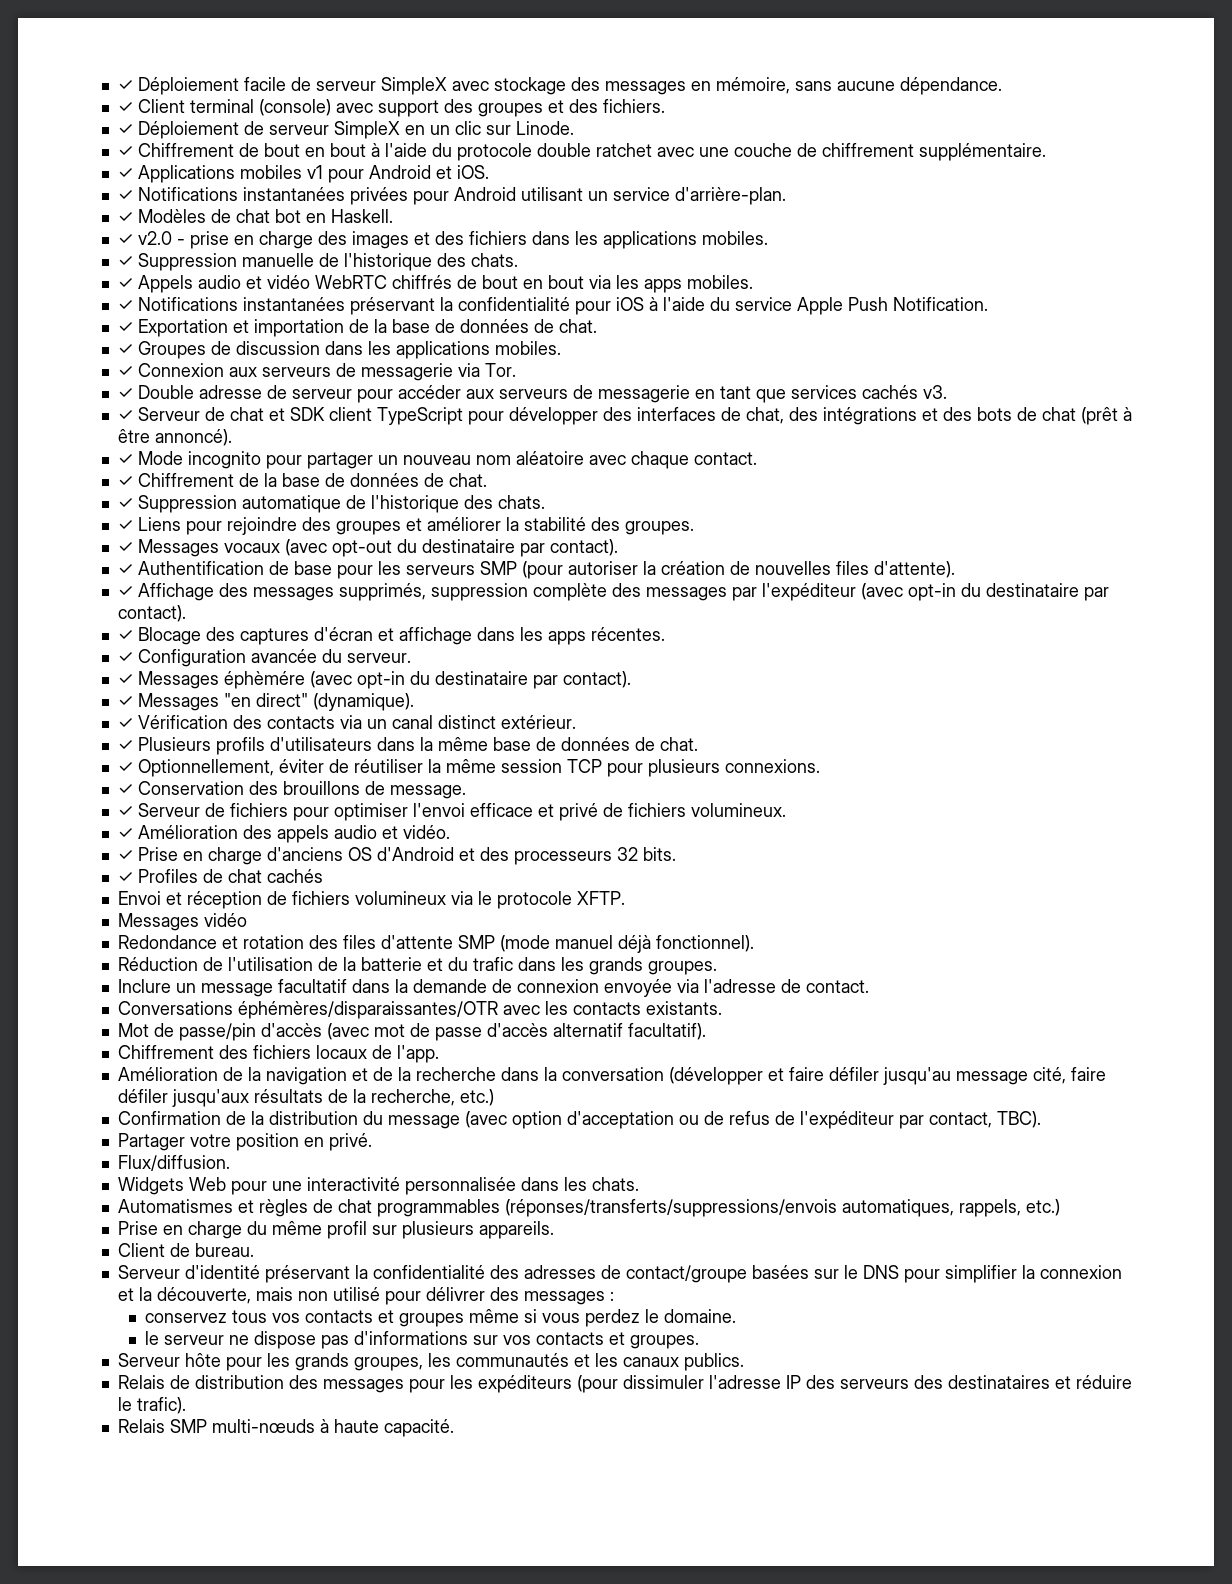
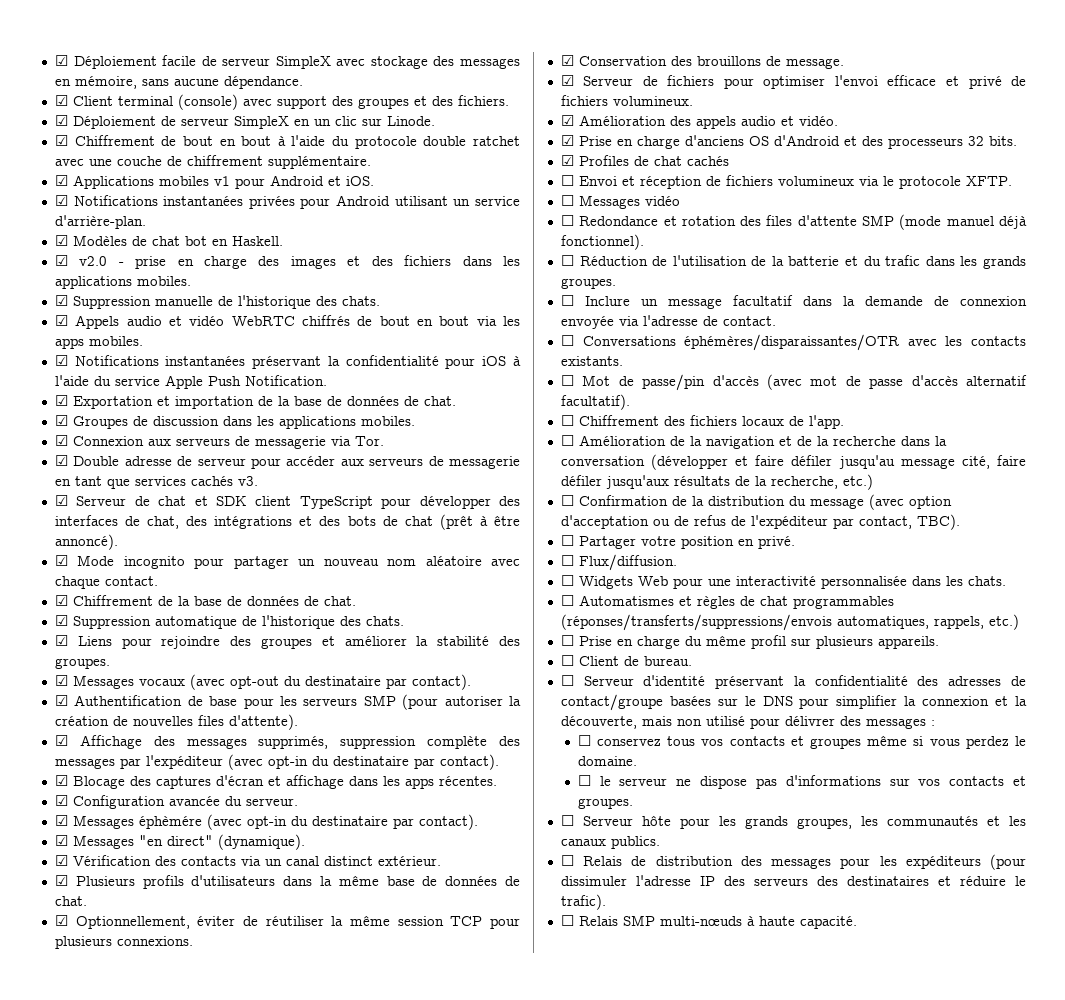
- ✓ Déploiement facile de serveur SimpleX avec stockage des messages en mémoire, sans aucune dépendance.
+ ☑ Déploiement facile de serveur SimpleX avec stockage des messages en mémoire, sans aucune dépendance.
- ✓ Client terminal (console) avec support des groupes et des fichiers.
+ ☑ Client terminal (console) avec support des groupes et des fichiers.
- ✓ Déploiement de serveur SimpleX en un clic sur Linode.
+ ☑ Déploiement de serveur SimpleX en un clic sur Linode.
- ✓ Chiffrement de bout en bout à l'aide du protocole double ratchet avec une couche de chiffrement supplémentaire.
+ ☑ Chiffrement de bout en bout à l'aide du protocole double ratchet avec une couche de chiffrement supplémentaire.
- ✓ Applications mobiles v1 pour Android et iOS.
+ ☑ Applications mobiles v1 pour Android et iOS.
- ✓ Notifications instantanées privées pour Android utilisant un service d'arrière-plan.
+ ☑ Notifications instantanées privées pour Android utilisant un service d'arrière-plan.
- ✓ Modèles de chat bot en Haskell.
+ ☑ Modèles de chat bot en Haskell.
- ✓ v2.0 - prise en charge des images et des fichiers dans les applications mobiles.
+ ☑ v2.0 - prise en charge des images et des fichiers dans les applications mobiles.
- ✓ Suppression manuelle de l'historique des chats.
+ ☑ Suppression manuelle de l'historique des chats.
- ✓ Appels audio et vidéo WebRTC chiffrés de bout en bout via les apps mobiles.
+ ☑ Appels audio et vidéo WebRTC chiffrés de bout en bout via les apps mobiles.
- ✓ Notifications instantanées préservant la confidentialité pour iOS à l'aide du service Apple Push Notification.
+ ☑ Notifications instantanées préservant la confidentialité pour iOS à l'aide du service Apple Push Notification.
- ✓ Exportation et importation de la base de données de chat.
+ ☑ Exportation et importation de la base de données de chat.
- ✓ Groupes de discussion dans les applications mobiles.
+ ☑ Groupes de discussion dans les applications mobiles.
- ✓ Connexion aux serveurs de messagerie via Tor.
+ ☑ Connexion aux serveurs de messagerie via Tor.
- ✓ Double adresse de serveur pour accéder aux serveurs de messagerie en tant que services cachés v3.
+ ☑ Double adresse de serveur pour accéder aux serveurs de messagerie en tant que services cachés v3.
- ✓ Serveur de chat et SDK client TypeScript pour développer des interfaces de chat, des intégrations et des bots de chat (prêt à être annoncé).
+ ☑ Serveur de chat et SDK client TypeScript pour développer des interfaces de chat, des intégrations et des bots de chat (prêt à être annoncé).
- ✓ Mode incognito pour partager un nouveau nom aléatoire avec chaque contact.
+ ☑ Mode incognito pour partager un nouveau nom aléatoire avec chaque contact.
- ✓ Chiffrement de la base de données de chat.
+ ☑ Chiffrement de la base de données de chat.
- ✓ Suppression automatique de l'historique des chats.
+ ☑ Suppression automatique de l'historique des chats.
- ✓ Liens pour rejoindre des groupes et améliorer la stabilité des groupes.
+ ☑ Liens pour rejoindre des groupes et améliorer la stabilité des groupes.
- ✓ Messages vocaux (avec opt-out du destinataire par contact).
+ ☑ Messages vocaux (avec opt-out du destinataire par contact).
- ✓ Authentification de base pour les serveurs SMP (pour autoriser la création de nouvelles files d'attente).
+ ☑ Authentification de base pour les serveurs SMP (pour autoriser la création de nouvelles files d'attente).
- ✓ Affichage des messages supprimés, suppression complète des messages par l'expéditeur (avec opt-in du destinataire par contact).
+ ☑ Affichage des messages supprimés, suppression complète des messages par l'expéditeur (avec opt-in du destinataire par contact).
- ✓ Blocage des captures d'écran et affichage dans les apps récentes.
+ ☑ Blocage des captures d'écran et affichage dans les apps récentes.
- ✓ Configuration avancée du serveur.
+ ☑ Configuration avancée du serveur.
- ✓ Messages éphèmére (avec opt-in du destinataire par contact).
+ ☑ Messages éphèmére (avec opt-in du destinataire par contact).
- ✓ Messages "en direct" (dynamique).
+ ☑ Messages "en direct" (dynamique).
- ✓ Vérification des contacts via un canal distinct extérieur.
+ ☑ Vérification des contacts via un canal distinct extérieur.
- ✓ Plusieurs profils d'utilisateurs dans la même base de données de chat.
+ ☑ Plusieurs profils d'utilisateurs dans la même base de données de chat.
- ✓ Optionnellement, éviter de réutiliser la même session TCP pour plusieurs connexions.
+ ☑ Optionnellement, éviter de réutiliser la même session TCP pour plusieurs connexions.
- ✓ Conservation des brouillons de message.
+ ☑ Conservation des brouillons de message.
- ✓ Serveur de fichiers pour optimiser l'envoi efficace et privé de fichiers volumineux.
+ ☑ Serveur de fichiers pour optimiser l'envoi efficace et privé de fichiers volumineux.
- ✓ Amélioration des appels audio et vidéo.
+ ☑ Amélioration des appels audio et vidéo.
- ✓ Prise en charge d'anciens OS d'Android et des processeurs 32 bits.
+ ☑ Prise en charge d'anciens OS d'Android et des processeurs 32 bits.
- ✓ Profiles de chat cachés
+ ☑ Profiles de chat cachés
- Envoi et réception de fichiers volumineux via le protocole XFTP.
+ ☐ Envoi et réception de fichiers volumineux via le protocole XFTP.
- Messages vidéo
+ ☐ Messages vidéo
- Redondance et rotation des files d'attente SMP (mode manuel déjà fonctionnel).
+ ☐ Redondance et rotation des files d'attente SMP (mode manuel déjà fonctionnel).
- Réduction de l'utilisation de la batterie et du trafic dans les grands groupes.
+ ☐ Réduction de l'utilisation de la batterie et du trafic dans les grands groupes.
- Inclure un message facultatif dans la demande de connexion envoyée via l'adresse de contact.
+ ☐ Inclure un message facultatif dans la demande de connexion envoyée via l'adresse de contact.
- Conversations éphémères/disparaissantes/OTR avec les contacts existants.
+ ☐ Conversations éphémères/disparaissantes/OTR avec les contacts existants.
- Mot de passe/pin d'accès (avec mot de passe d'accès alternatif facultatif).
+ ☐ Mot de passe/pin d'accès (avec mot de passe d'accès alternatif facultatif).
- Chiffrement des fichiers locaux de l'app.
+ ☐ Chiffrement des fichiers locaux de l'app.
- Amélioration de la navigation et de la recherche dans la conversation (développer et faire défiler jusqu'au message cité, faire défiler jusqu'aux résultats de la recherche, etc.)
+ ☐ Amélioration de la navigation et de la recherche dans la conversation (développer et faire défiler jusqu'au message cité, faire défiler jusqu'aux résultats de la recherche, etc.)
- Confirmation de la distribution du message (avec option d'acceptation ou de refus de l'expéditeur par contact, TBC).
+ ☐ Confirmation de la distribution du message (avec option d'acceptation ou de refus de l'expéditeur par contact, TBC).
- Partager votre position en privé.
+ ☐ Partager votre position en privé.
- Flux/diffusion.
+ ☐ Flux/diffusion.
- Widgets Web pour une interactivité personnalisée dans les chats.
+ ☐ Widgets Web pour une interactivité personnalisée dans les chats.
- Automatismes et règles de chat programmables (réponses/transferts/suppressions/envois automatiques, rappels, etc.)
+ ☐ Automatismes et règles de chat programmables (réponses/transferts/suppressions/envois automatiques, rappels, etc.)
- Prise en charge du même profil sur plusieurs appareils.
+ ☐ Prise en charge du même profil sur plusieurs appareils.
- Client de bureau.
+ ☐ Client de bureau.
- Serveur d'identité préservant la confidentialité des adresses de contact/groupe basées sur le DNS pour simplifier la connexion et la découverte, mais non utilisé pour délivrer des messages :
+ ☐ Serveur d'identité préservant la confidentialité des adresses de contact/groupe basées sur le DNS pour simplifier la connexion et la découverte, mais non utilisé pour délivrer des messages :
- conservez tous vos contacts et groupes même si vous perdez le domaine.
+ ☐ conservez tous vos contacts et groupes même si vous perdez le domaine.
- le serveur ne dispose pas d'informations sur vos contacts et groupes.
+ ☐ le serveur ne dispose pas d'informations sur vos contacts et groupes.
- Serveur hôte pour les grands groupes, les communautés et les canaux publics.
+ ☐ Serveur hôte pour les grands groupes, les communautés et les canaux publics.
- Relais de distribution des messages pour les expéditeurs (pour dissimuler l'adresse IP des serveurs des destinataires et réduire le trafic).
+ ☐ Relais de distribution des messages pour les expéditeurs (pour dissimuler l'adresse IP des serveurs des destinataires et réduire le trafic).
- Relais SMP multi-nœuds à haute capacité.
+ ☐ Relais SMP multi-nœuds à haute capacité.

